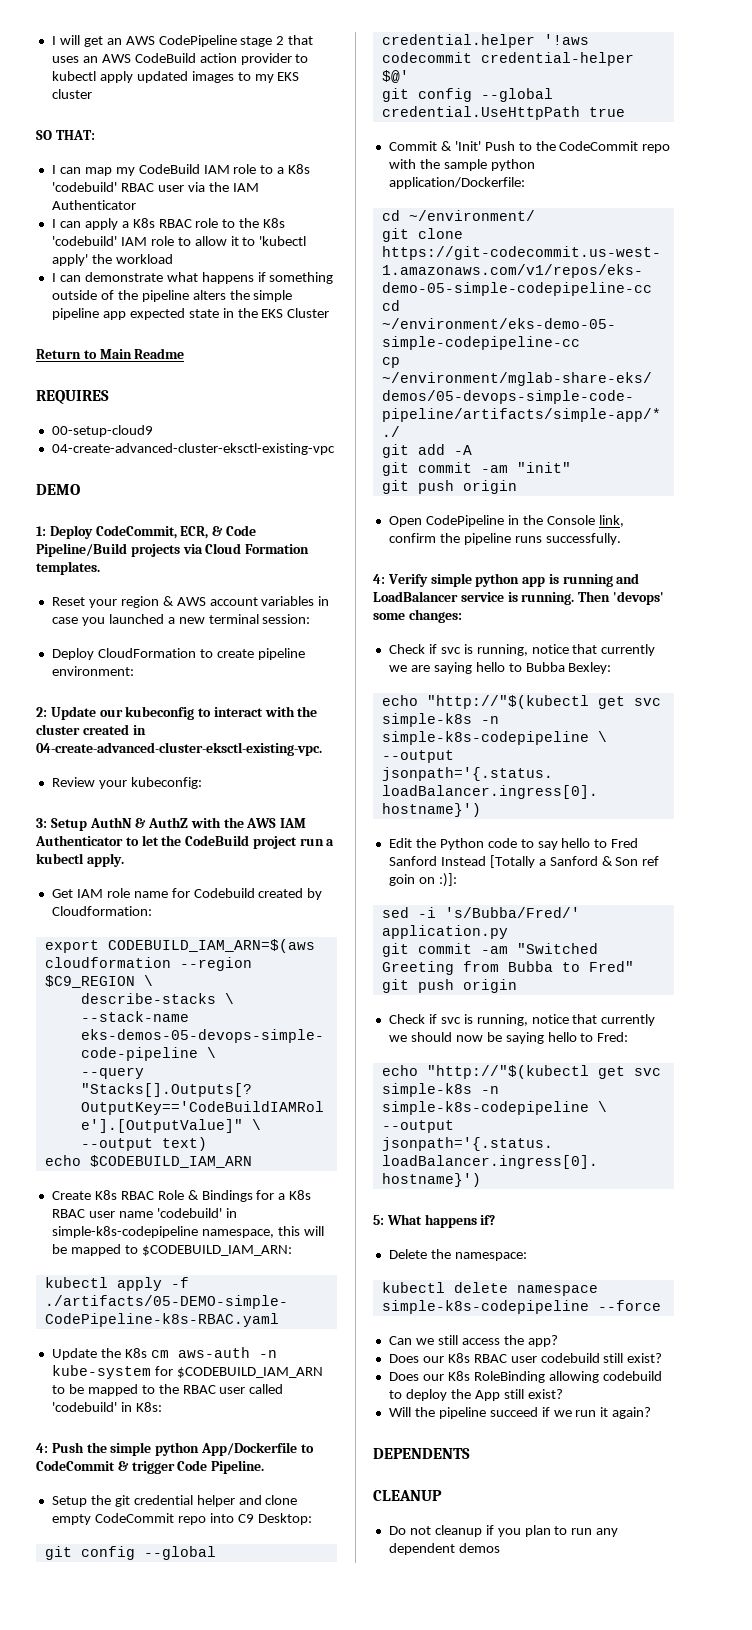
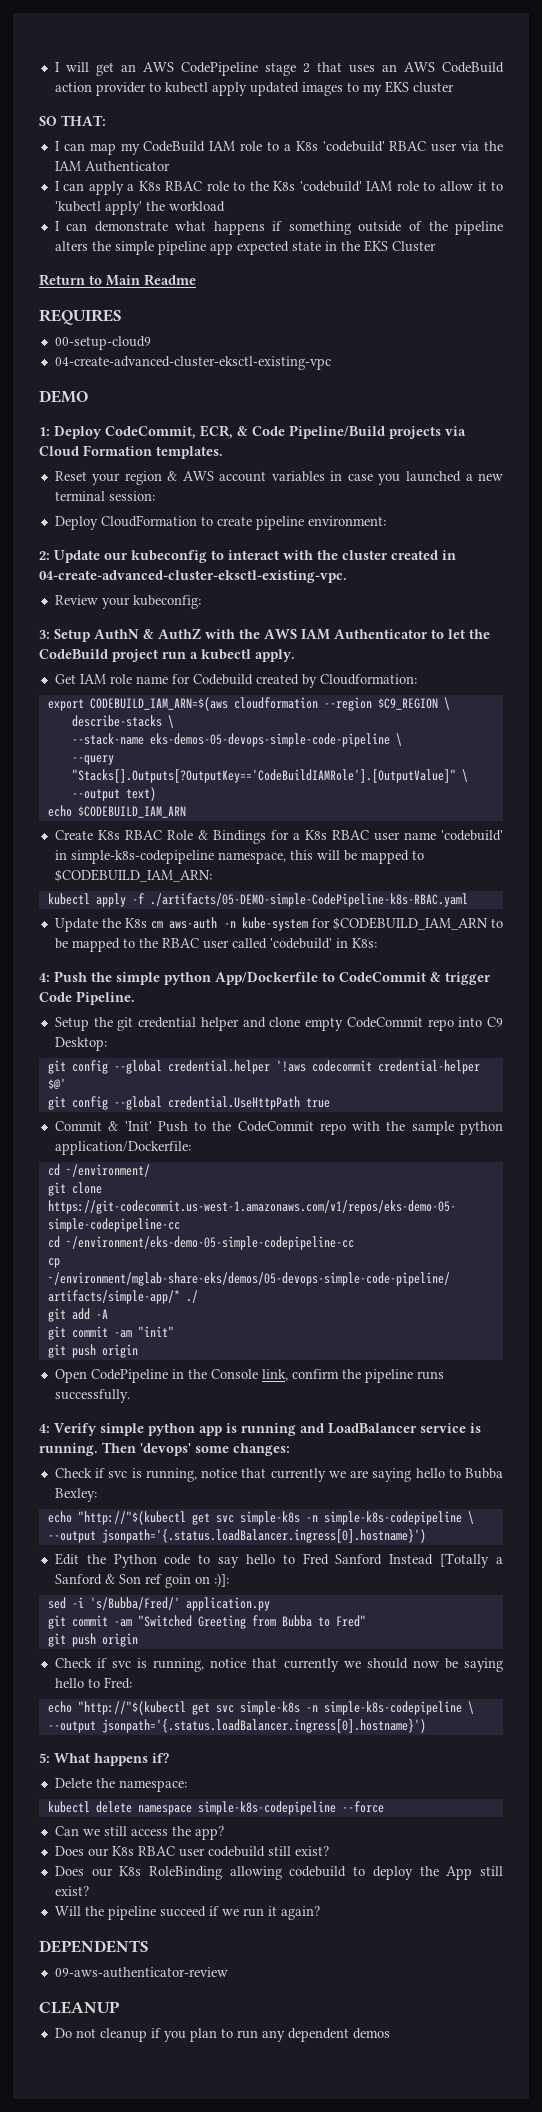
+ 09-aws-authenticator-review

